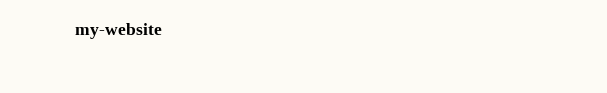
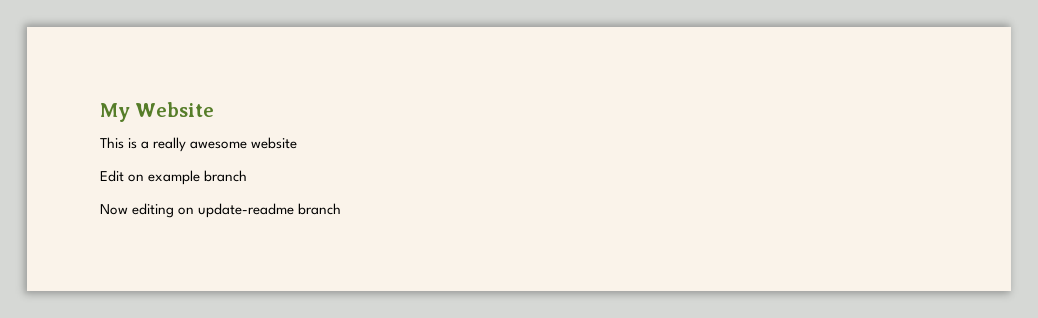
- my-website
+ My Website
+ This is a really awesome website
+ Edit on example branch
+ Now editing on update-readme branch

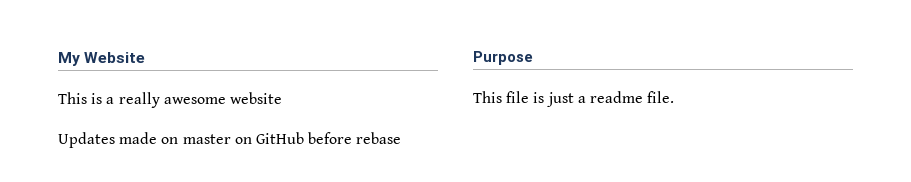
- Edit on example branch
- Now editing on update-readme branch
+ Updates made on master on GitHub before rebase
+ Purpose
+ This file is just a readme file.

